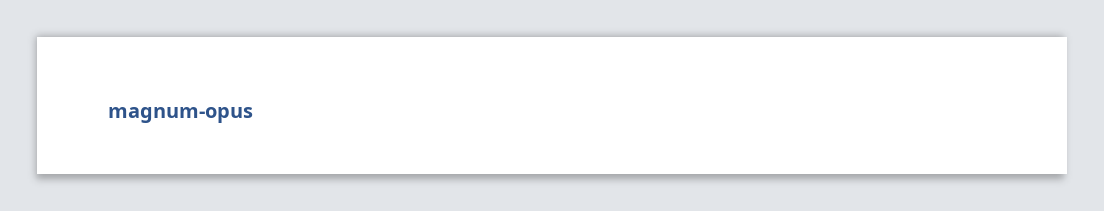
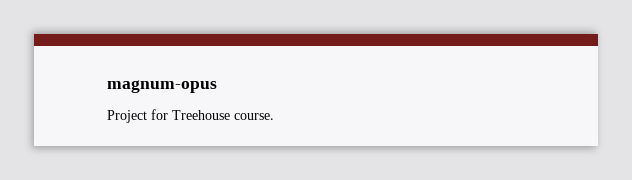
+ Project for Treehouse course.

